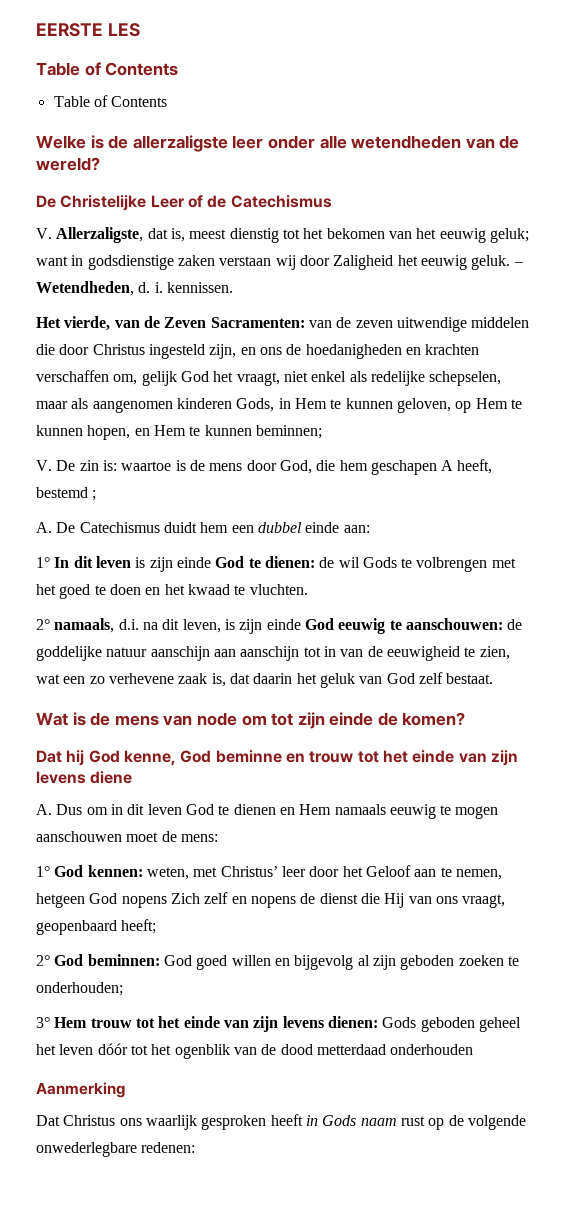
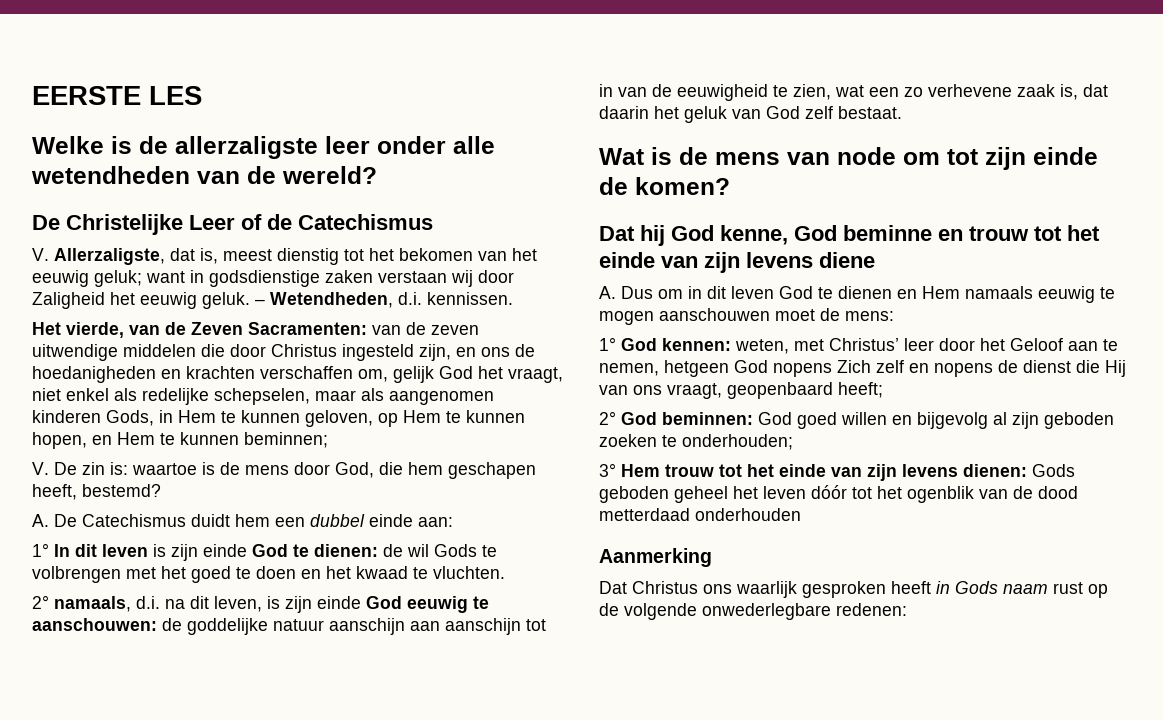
  EERSTE LES
- Table of Contents
- Table of Contents
- – Wetendheden, d. i. kennissen.
+ – Wetendheden, d.i. kennissen.
- V. De zin is: waartoe is de mens door God, die hem geschapen A heeft, bestemd ;
+ V. De zin is: waartoe is de mens door God, die hem geschapen heeft, bestemd?

